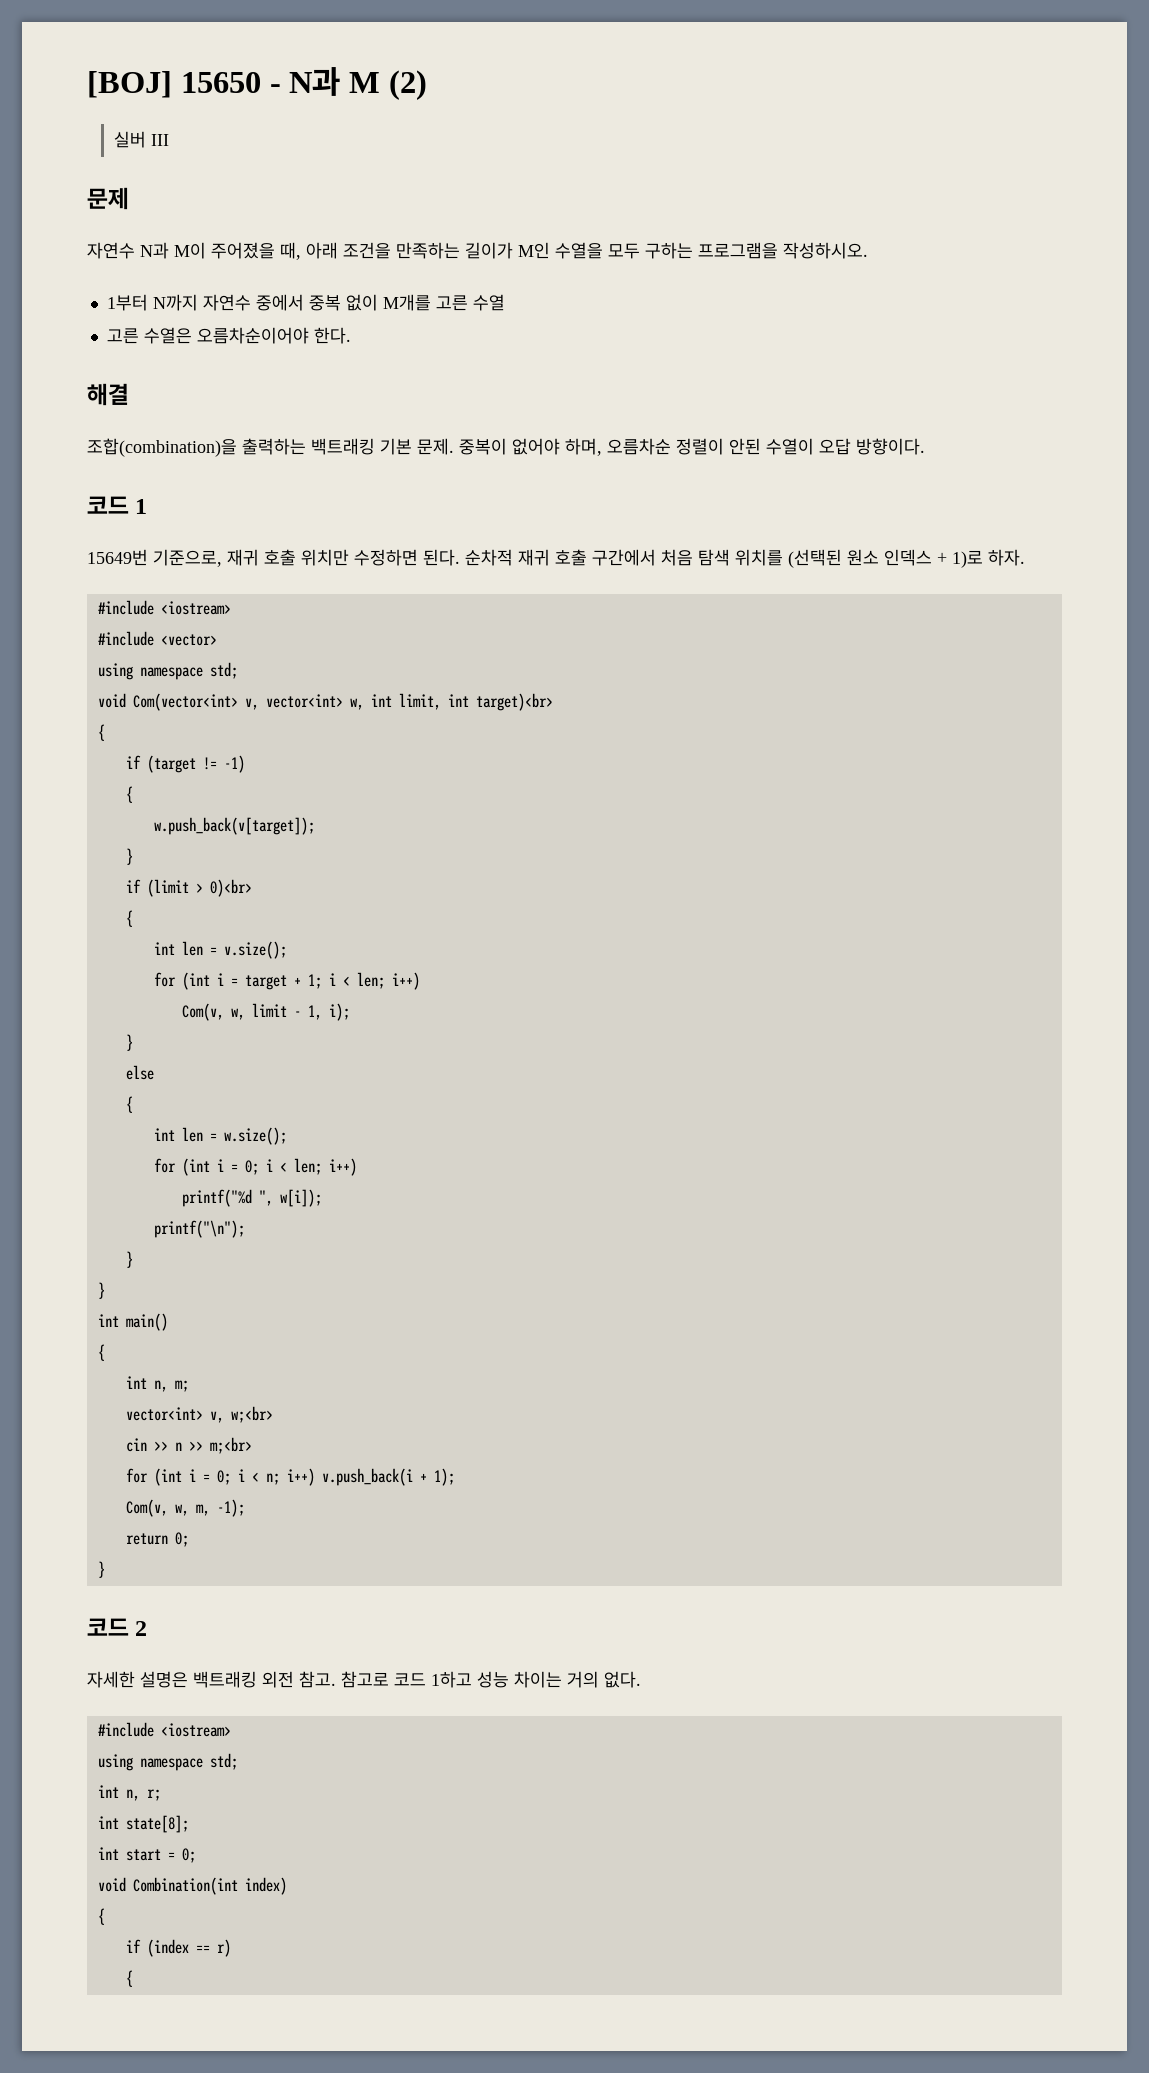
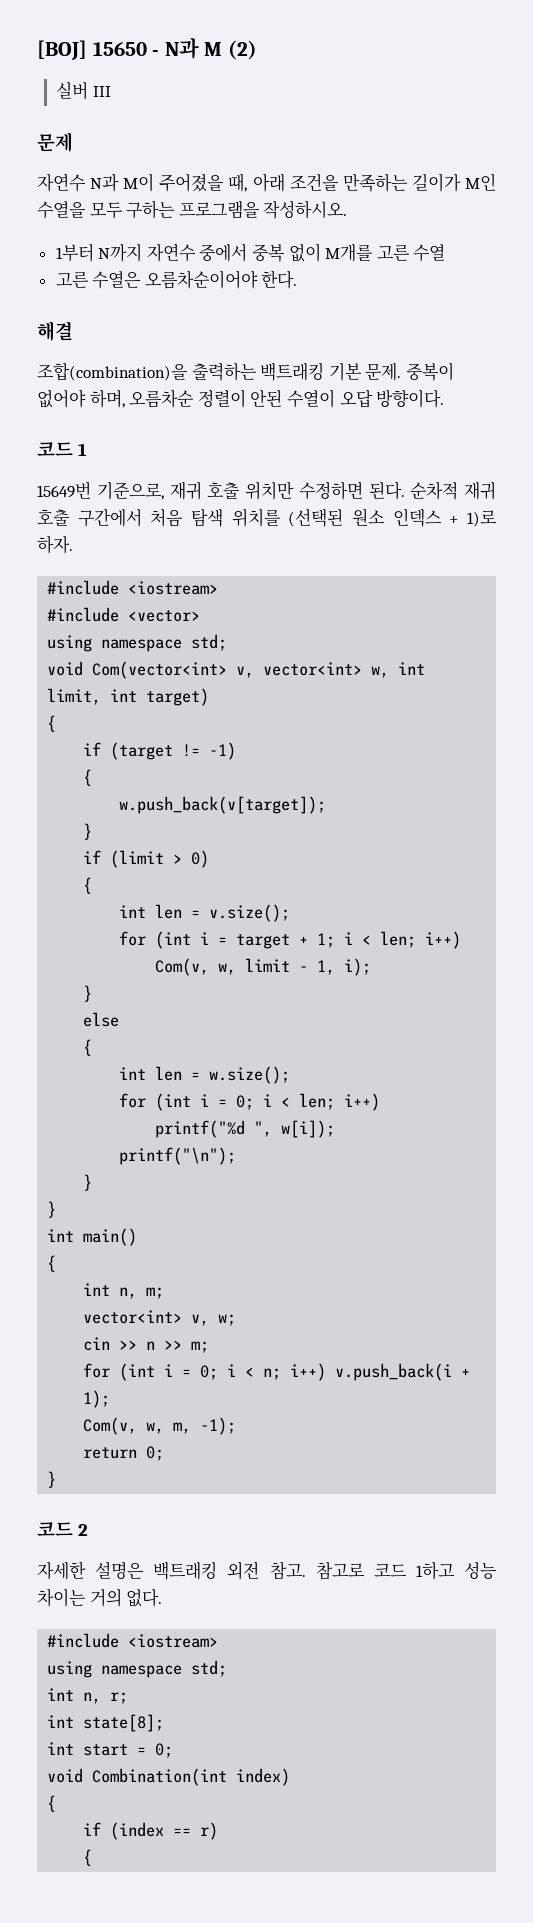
- void Com(vector<int> v, vector<int> w, int limit, int target)<br>
+ void Com(vector<int> v, vector<int> w, int limit, int target)
- if (limit > 0)<br>
+ if (limit > 0)
- vector<int> v, w;<br>
+ vector<int> v, w;
- cin >> n >> m;<br>
+ cin >> n >> m;

